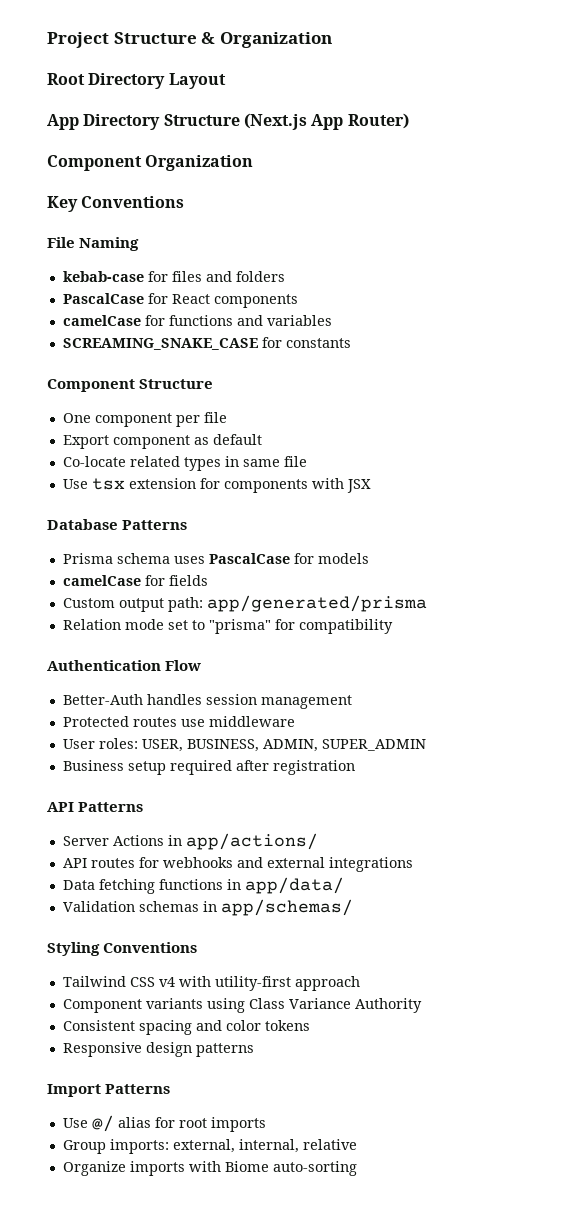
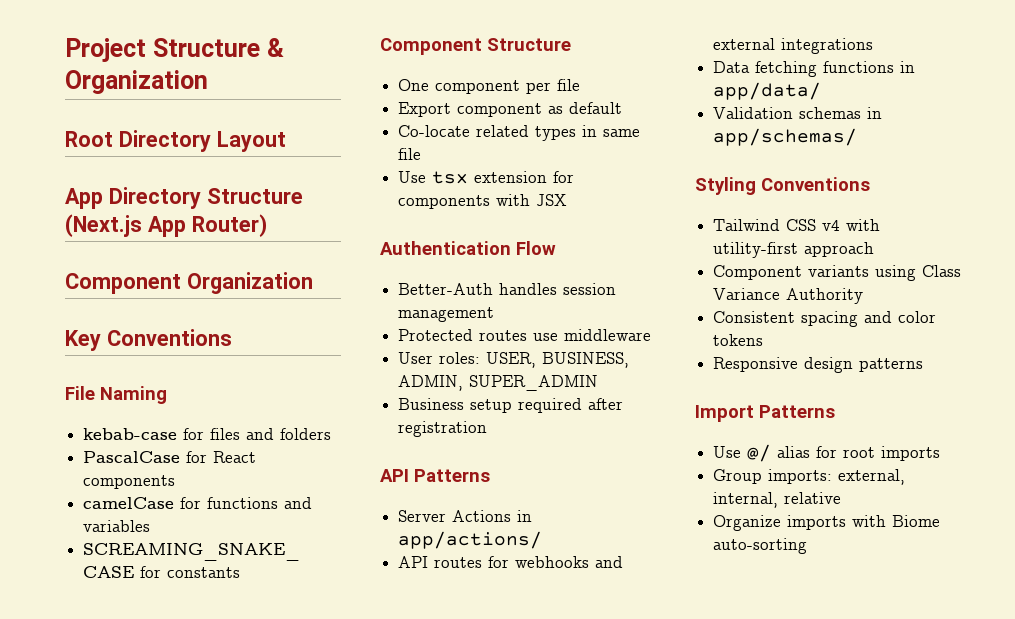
- Database Patterns
- Prisma schema uses PascalCase for models
- camelCase for fields
- Custom output path: app/generated/prisma
- Relation mode set to "prisma" for compatibility

